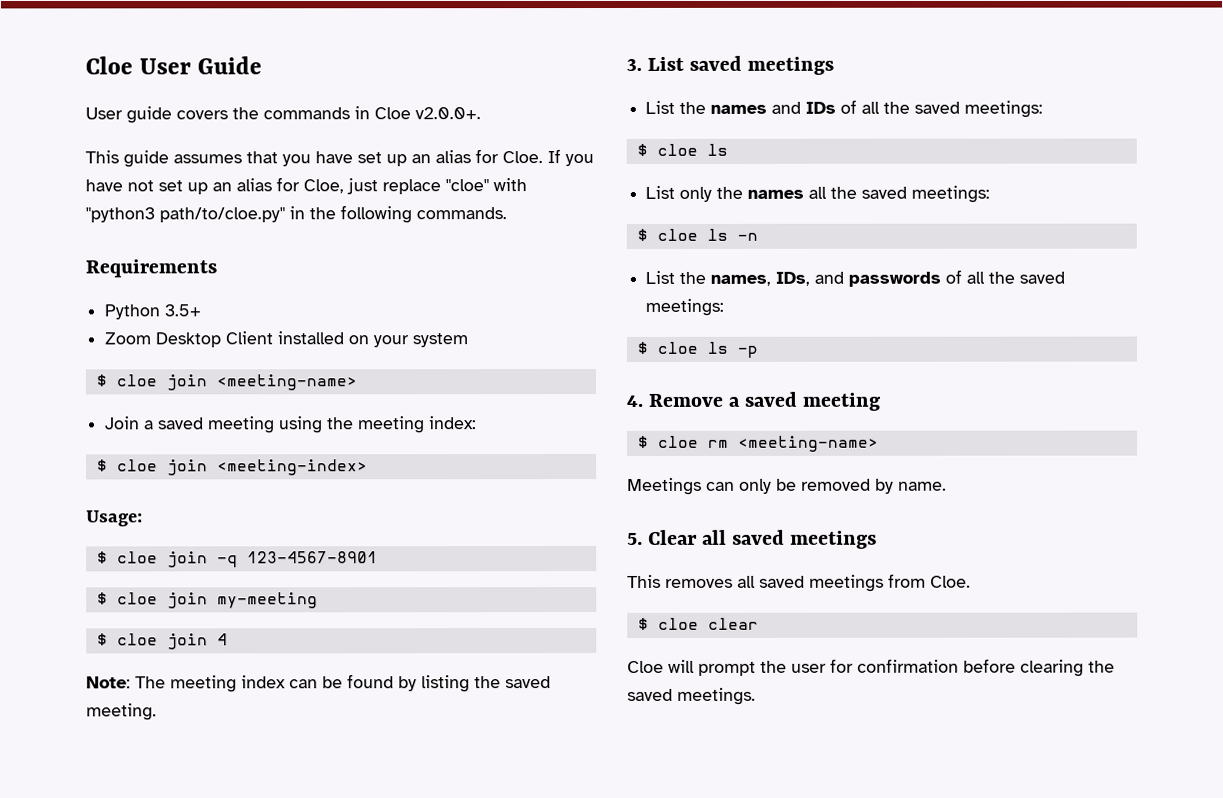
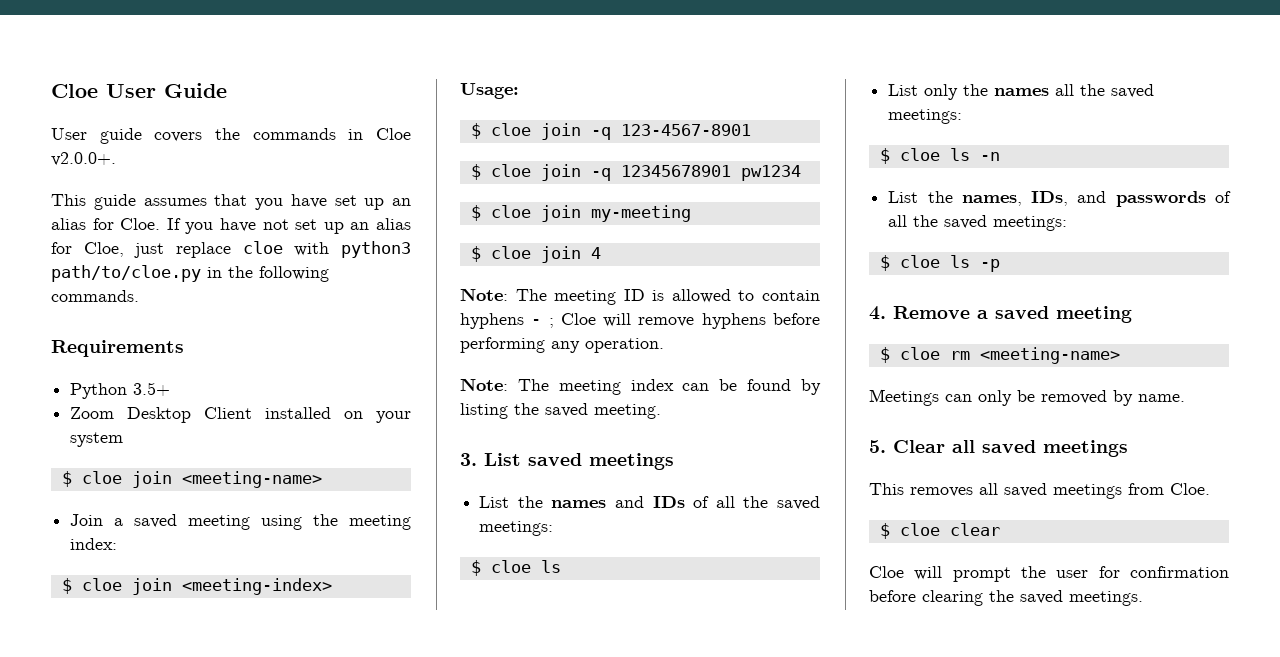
- If you have not set up an alias for Cloe, just replace "cloe" with "python3 path/to/cloe.py" in the following commands.
+ If you have not set up an alias for Cloe, just replace cloe with python3 path/to/cloe.py in the following commands.
+ $ cloe join -q 12345678901 pw1234
+ Note: The meeting ID is allowed to contain hyphens - ; Cloe will remove hyphens before performing any operation.

